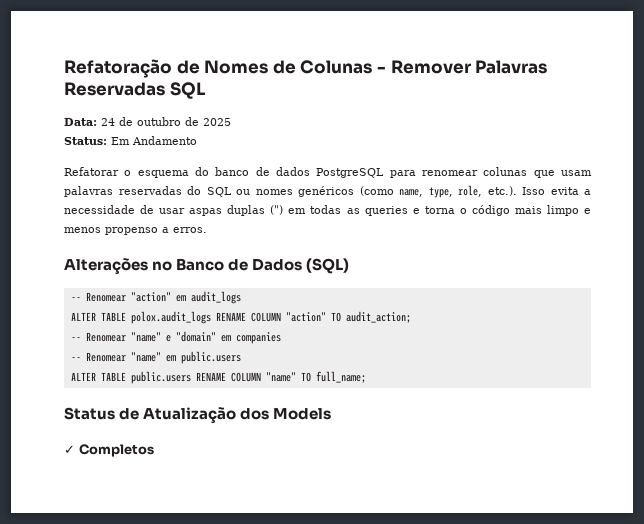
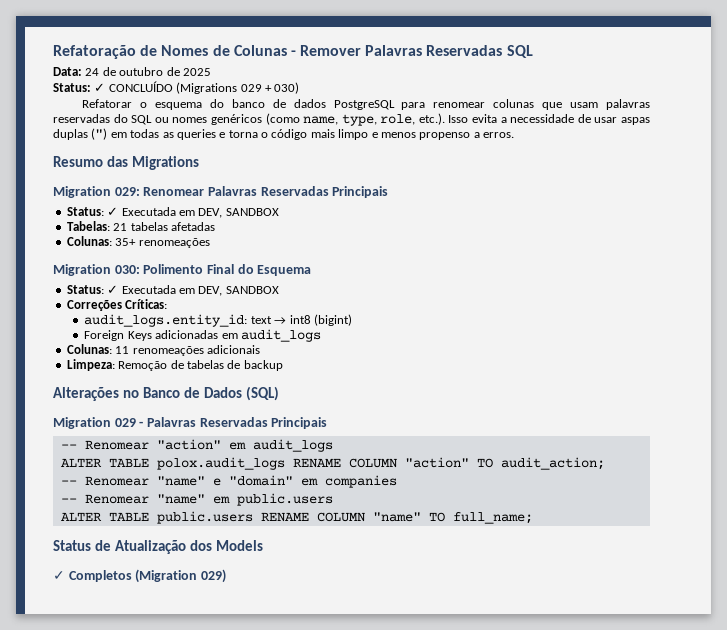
- Status: Em Andamento
+ Status: ✓ CONCLUÍDO (Migrations 029 + 030)
+ Resumo das Migrations
+ Migration 029: Renomear Palavras Reservadas Principais
+ Status: ✓ Executada em DEV, SANDBOX
+ Tabelas: 21 tabelas afetadas
+ Colunas: 35+ renomeações
+ Migration 030: Polimento Final do Esquema
+ Status: ✓ Executada em DEV, SANDBOX
+ Correções Críticas:
+ audit_logs.entity_id: text → int8 (bigint)
+ Foreign Keys adicionadas em audit_logs
+ Colunas: 11 renomeações adicionais
+ Limpeza: Remoção de tabelas de backup
+ Migration 029 - Palavras Reservadas Principais
- ✓ Completos
+ ✓ Completos (Migration 029)

